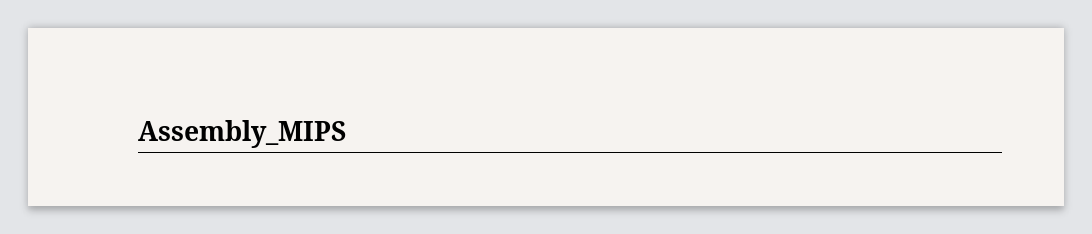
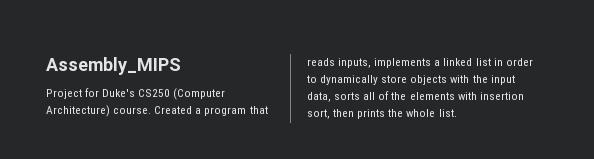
+ Project for Duke's CS250 (Computer Architecture) course. Created a program that reads inputs, implements a linked list in order to dynamically store objects with the input data, sorts all of the elements with insertion sort, then prints the whole list.

